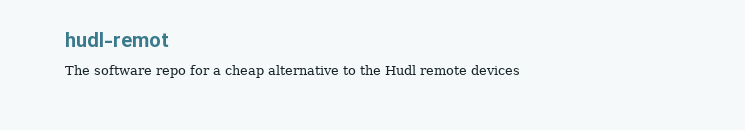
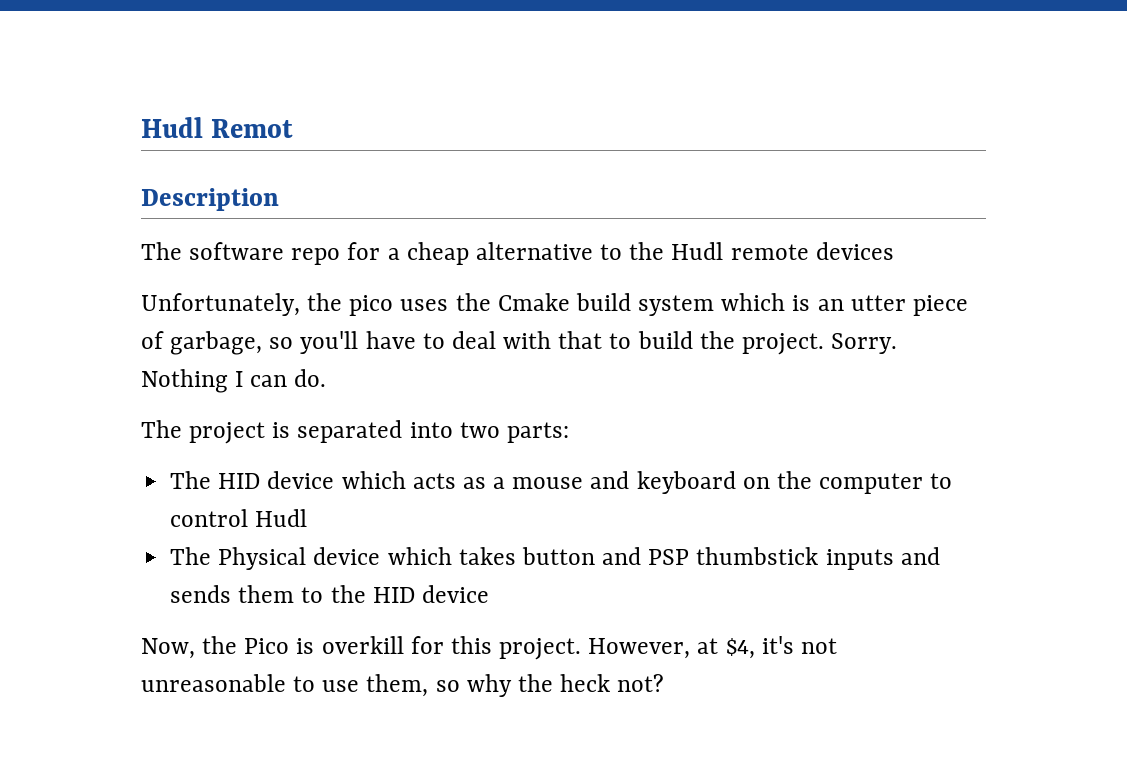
- hudl-remot
+ Hudl Remot
+ Description
+ Unfortunately, the pico uses the Cmake build system which is an utter piece of garbage, so you'll have to deal with that to build the project. Sorry. Nothing I can do.
+ The project is separated into two parts:
+ The HID device which acts as a mouse and keyboard on the computer to control Hudl
+ The Physical device which takes button and PSP thumbstick inputs and sends them to the HID device
+ Now, the Pico is overkill for this project. However, at $4, it's not unreasonable to use them, so why the heck not?

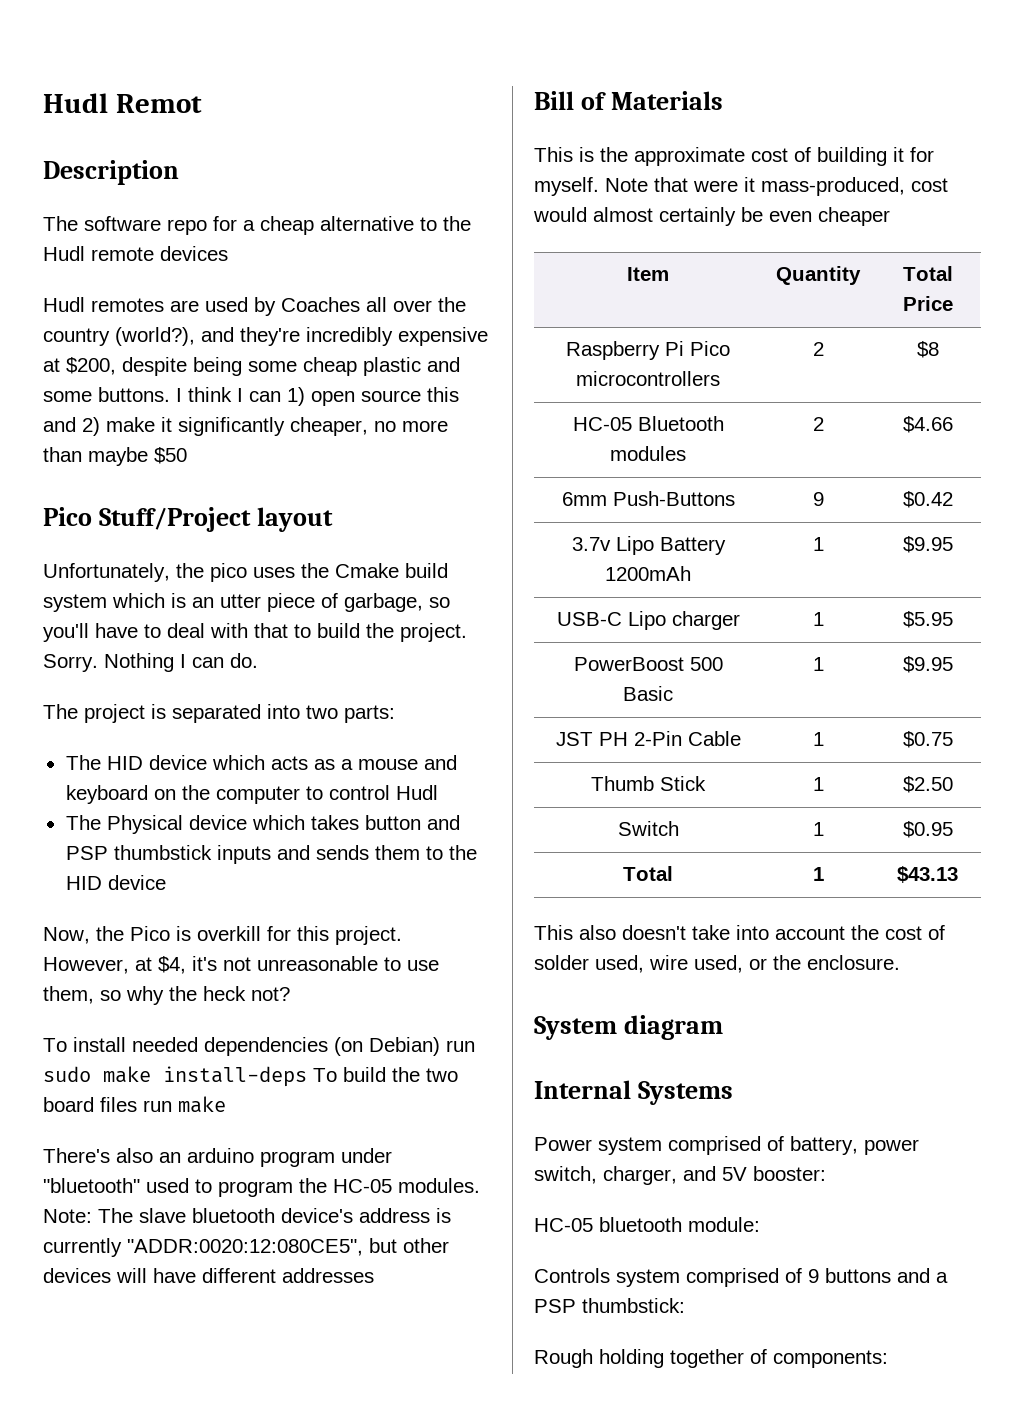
+ Hudl remotes are used by Coaches all over the country (world?), and they're incredibly expensive at $200, despite being some cheap plastic and some buttons. I think I can 1) open source this and 2) make it significantly cheaper, no more than maybe $50
+ Pico Stuff/Project layout
+ To install needed dependencies (on Debian) run sudo make install-deps To build the two board files run make
+ There's also an arduino program under "bluetooth" used to program the HC-05 modules. Note: The slave bluetooth device's address is currently "ADDR:0020:12:080CE5", but other devices will have different addresses
+ Bill of Materials
+ This is the approximate cost of building it for myself. Note that were it mass-produced, cost would almost certainly be even cheaper
+ Item | Quantity | Total Price
+ Raspberry Pi Pico microcontrollers | 2 | $8
+ HC-05 Bluetooth modules | 2 | $4.66
+ 6mm Push-Buttons | 9 | $0.42
+ 3.7v Lipo Battery 1200mAh | 1 | $9.95
+ USB-C Lipo charger | 1 | $5.95
+ PowerBoost 500 Basic | 1 | $9.95
+ JST PH 2-Pin Cable | 1 | $0.75
+ Thumb Stick | 1 | $2.50
+ Switch | 1 | $0.95
+ Total | 1 | $43.13
+ This also doesn't take into account the cost of solder used, wire used, or the enclosure.
+ System diagram
+ Internal Systems
+ Power system comprised of battery, power switch, charger, and 5V booster:
+ HC-05 bluetooth module:
+ Controls system comprised of 9 buttons and a PSP thumbstick:
+ Rough holding together of components:

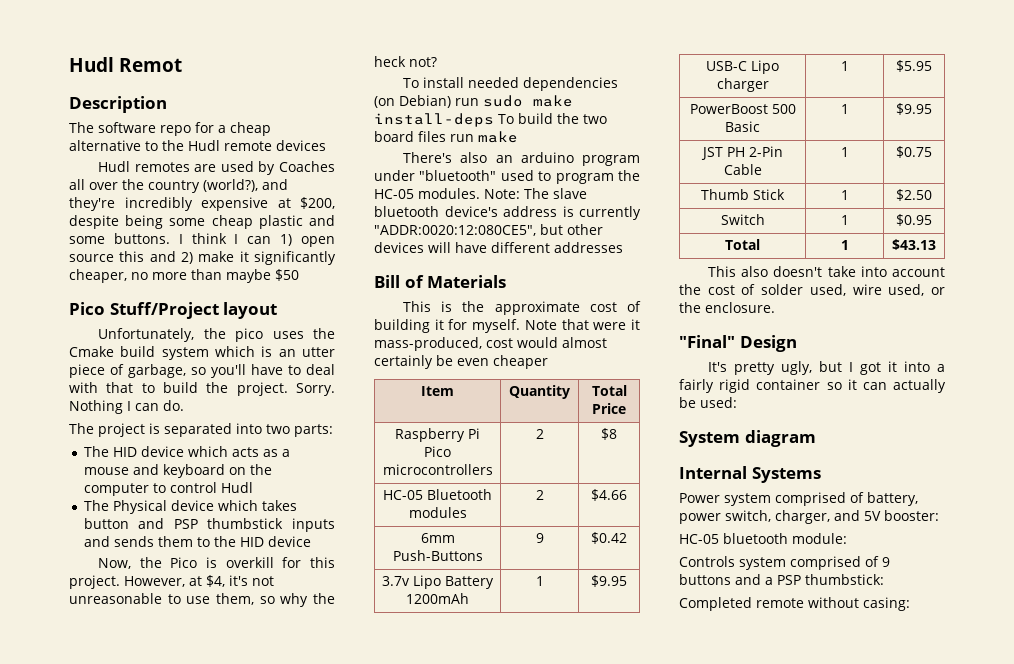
+ "Final" Design
+ It's pretty ugly, but I got it into a fairly rigid container so it can actually be used:
- Rough holding together of components:
+ Completed remote without casing:

